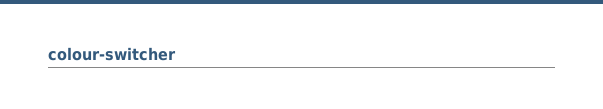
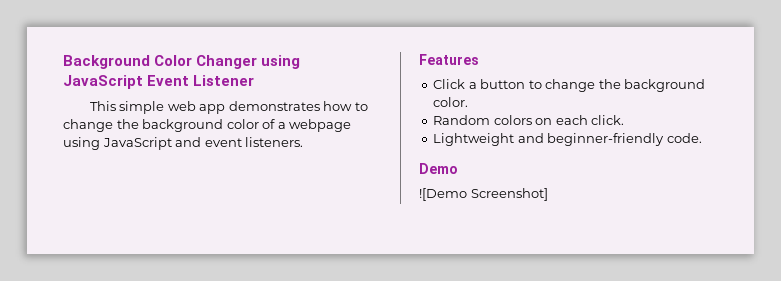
- colour-switcher
+ Background Color Changer using JavaScript Event Listener
+ This simple web app demonstrates how to change the background color of a webpage using JavaScript and event listeners.
+ Features
+ Click a button to change the background color.
+ Random colors on each click.
+ Lightweight and beginner-friendly code.
+ Demo
+ ![Demo Screenshot]

